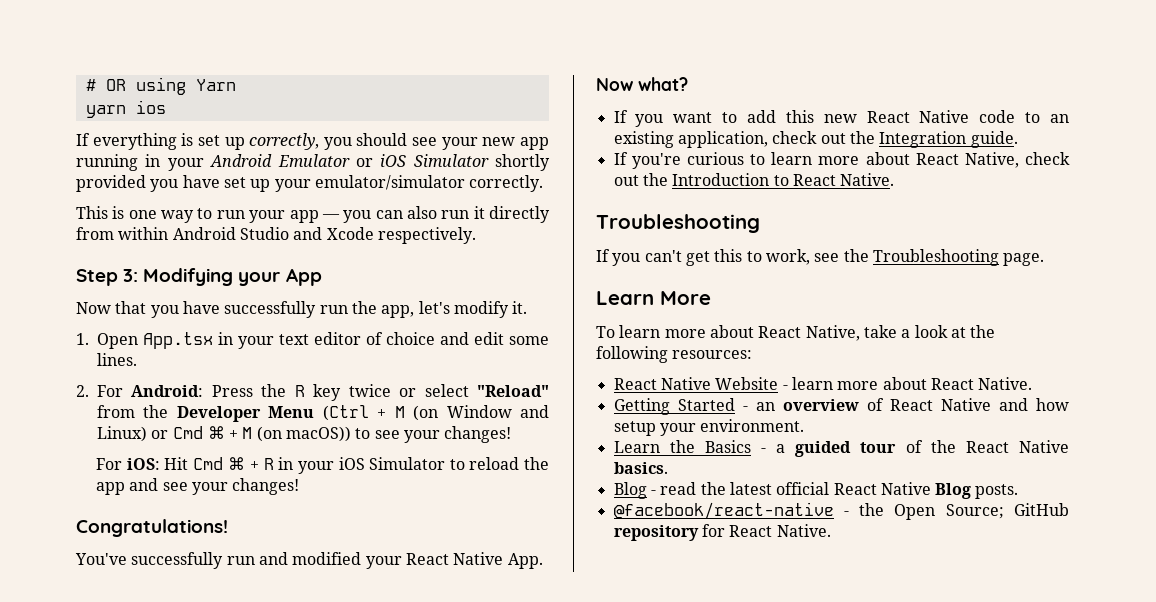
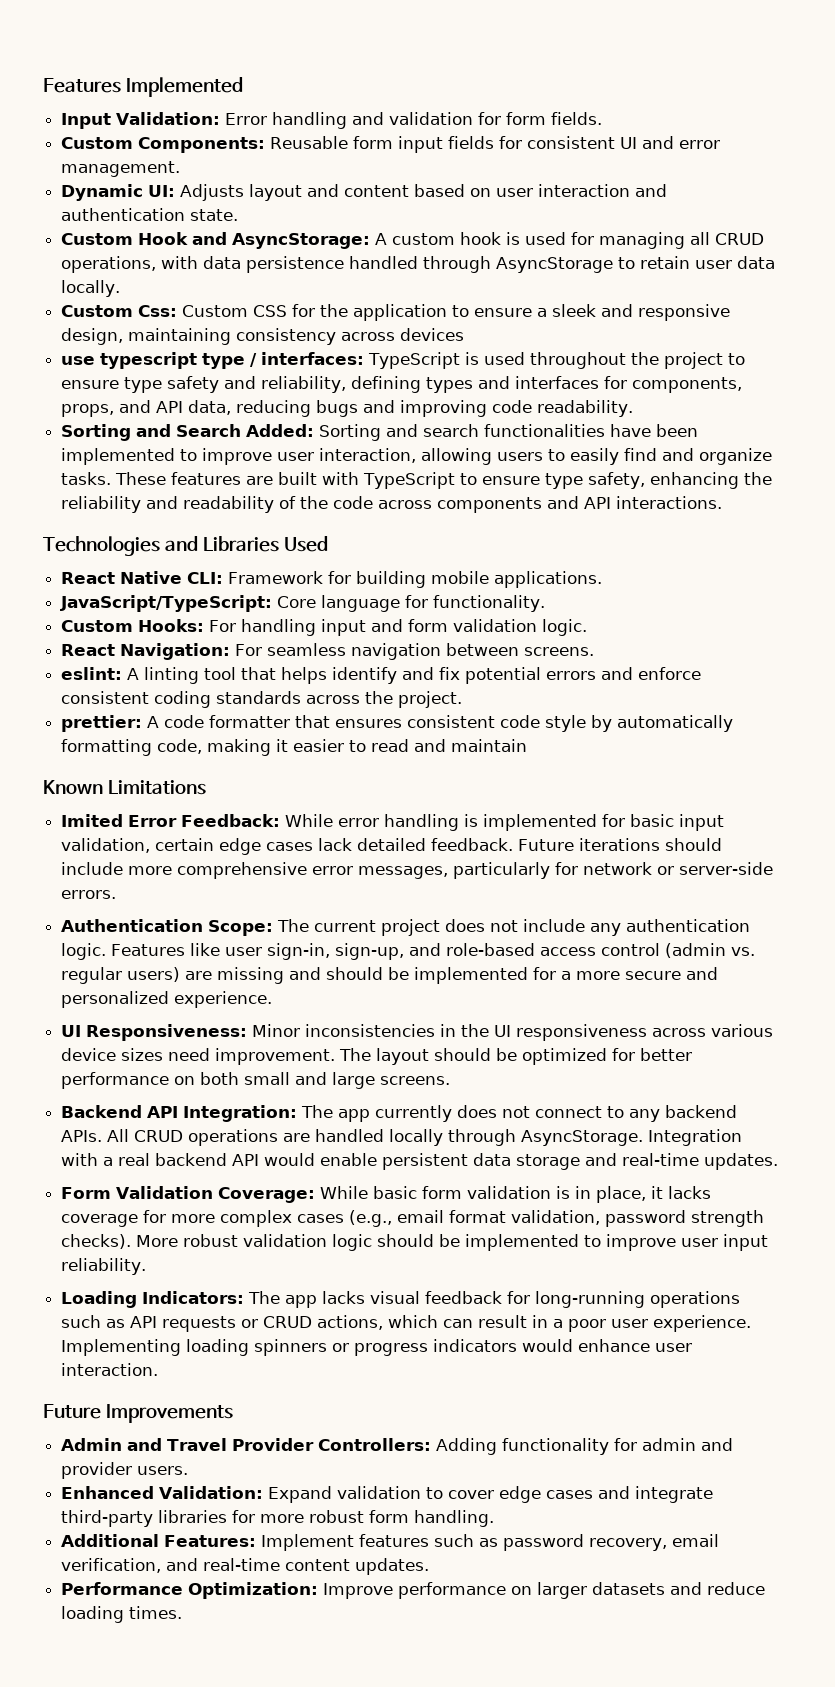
- # OR using Yarn
- yarn ios
- If everything is set up correctly, you should see your new app running in your Android Emulator or iOS Simulator shortly provided you have set up your emulator/simulator correctly.
- This is one way to run your app — you can also run it directly from within Android Studio and Xcode respectively.
- Step 3: Modifying your App
- Now that you have successfully run the app, let's modify it.
- 1. Open App.tsx in your text editor of choice and edit some lines.
- 2. For Android: Press the R key twice or select "Reload" from the Developer Menu (Ctrl + M (on Window and Linux) or Cmd ⌘ + M (on macOS)) to see your changes!
- For iOS: Hit Cmd ⌘ + R in your iOS Simulator to reload the app and see your changes!
- Congratulations!
- You've successfully run and modified your React Native App.
- Now what?
- If you want to add this new React Native code to an existing application, check out the Integration guide.
- If you're curious to learn more about React Native, check out the Introduction to React Native.
- Troubleshooting
- If you can't get this to work, see the Troubleshooting page.
- Learn More
- To learn more about React Native, take a look at the following resources:
- React Native Website - learn more about React Native.
- Getting Started - an overview of React Native and how setup your environment.
- Learn the Basics - a guided tour of the React Native basics.
- Blog - read the latest official React Native Blog posts.
- @facebook/react-native - the Open Source; GitHub repository for React Native.
+ Features Implemented
+ Input Validation: Error handling and validation for form fields.
+ Custom Components: Reusable form input fields for consistent UI and error management.
+ Dynamic UI: Adjusts layout and content based on user interaction and authentication state.
+ Custom Hook and AsyncStorage: A custom hook is used for managing all CRUD operations, with data persistence handled through AsyncStorage to retain user data locally.
+ Custom Css: Custom CSS for the application to ensure a sleek and responsive design, maintaining consistency across devices
+ use typescript type / interfaces: TypeScript is used throughout the project to ensure type safety and reliability, defining types and interfaces for components, props, and API data, reducing bugs and improving code readability.
+ Sorting and Search Added: Sorting and search functionalities have been implemented to improve user interaction, allowing users to easily find and organize tasks. These features are built with TypeScript to ensure type safety, enhancing the reliability and readability of the code across components and API interactions.
+ Technologies and Libraries Used
+ React Native CLI: Framework for building mobile applications.
+ JavaScript/TypeScript: Core language for functionality.
+ Custom Hooks: For handling input and form validation logic.
+ React Navigation: For seamless navigation between screens.
+ eslint: A linting tool that helps identify and fix potential errors and enforce consistent coding standards across the project.
+ prettier: A code formatter that ensures consistent code style by automatically formatting code, making it easier to read and maintain
+ Known Limitations
+ Imited Error Feedback: While error handling is implemented for basic input validation, certain edge cases lack detailed feedback. Future iterations should include more comprehensive error messages, particularly for network or server-side errors.
+ Authentication Scope: The current project does not include any authentication logic. Features like user sign-in, sign-up, and role-based access control (admin vs. regular users) are missing and should be implemented for a more secure and personalized experience.
+ UI Responsiveness: Minor inconsistencies in the UI responsiveness across various device sizes need improvement. The layout should be optimized for better performance on both small and large screens.
+ Backend API Integration: The app currently does not connect to any backend APIs. All CRUD operations are handled locally through AsyncStorage. Integration with a real backend API would enable persistent data storage and real-time updates.
+ Form Validation Coverage: While basic form validation is in place, it lacks coverage for more complex cases (e.g., email format validation, password strength checks). More robust validation logic should be implemented to improve user input reliability.
+ Loading Indicators: The app lacks visual feedback for long-running operations such as API requests or CRUD actions, which can result in a poor user experience. Implementing loading spinners or progress indicators would enhance user interaction.
+ Future Improvements
+ Admin and Travel Provider Controllers: Adding functionality for admin and provider users.
+ Enhanced Validation: Expand validation to cover edge cases and integrate third-party libraries for more robust form handling.
+ Additional Features: Implement features such as password recovery, email verification, and real-time content updates.
+ Performance Optimization: Improve performance on larger datasets and reduce loading times.

